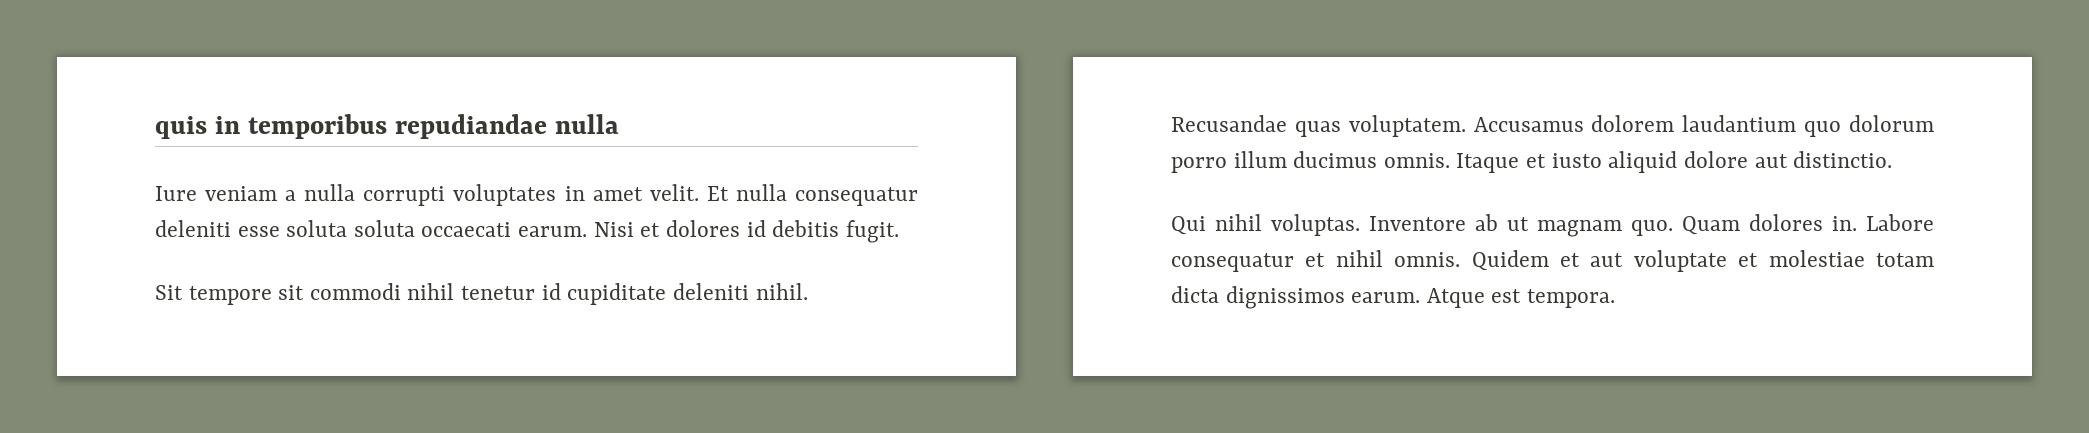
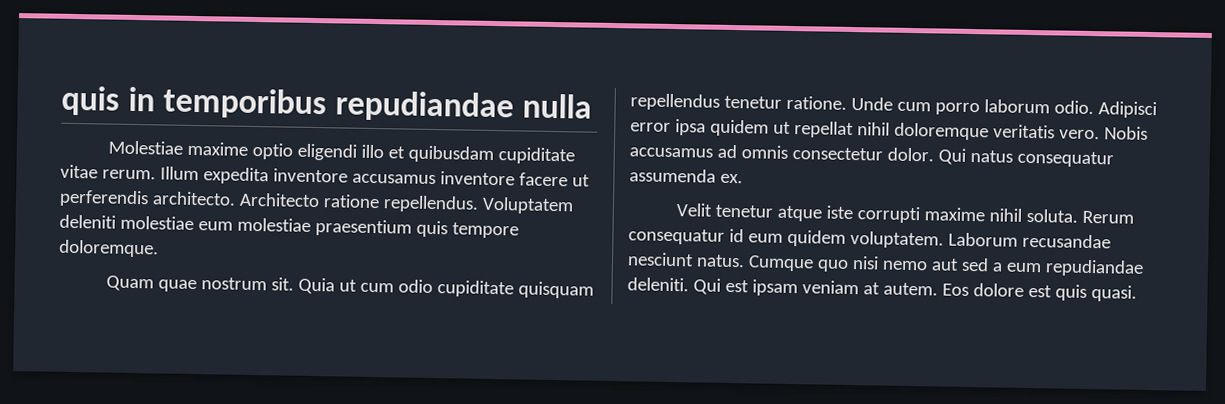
- Iure veniam a nulla corrupti voluptates in amet velit. Et nulla consequatur deleniti esse soluta soluta occaecati earum. Nisi et dolores id debitis fugit.
- Sit tempore sit commodi nihil tenetur id cupiditate deleniti nihil. Recusandae quas voluptatem. Accusamus dolorem laudantium quo dolorum porro illum ducimus omnis. Itaque et iusto aliquid dolore aut distinctio.
- Qui nihil voluptas. Inventore ab ut magnam quo. Quam dolores in. Labore consequatur et nihil omnis. Quidem et aut voluptate et molestiae totam dicta dignissimos earum. Atque est tempora.
+ Molestiae maxime optio eligendi illo et quibusdam cupiditate vitae rerum. Illum expedita inventore accusamus inventore facere ut perferendis architecto. Architecto ratione repellendus. Voluptatem deleniti molestiae eum molestiae praesentium quis tempore doloremque.
+ Quam quae nostrum sit. Quia ut cum odio cupiditate quisquam repellendus tenetur ratione. Unde cum porro laborum odio. Adipisci error ipsa quidem ut repellat nihil doloremque veritatis vero. Nobis accusamus ad omnis consectetur dolor. Qui natus consequatur assumenda ex.
+ Velit tenetur atque iste corrupti maxime nihil soluta. Rerum consequatur id eum quidem voluptatem. Laborum recusandae nesciunt natus. Cumque quo nisi nemo aut sed a eum repudiandae deleniti. Qui est ipsam veniam at autem. Eos dolore est quis quasi.

